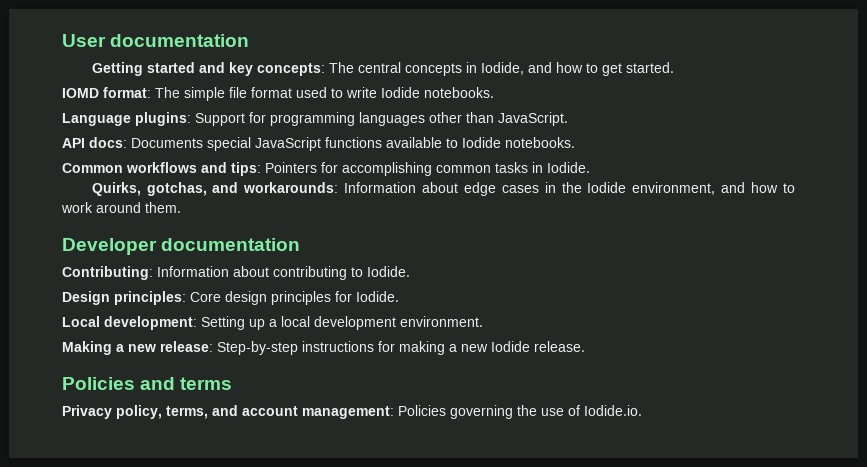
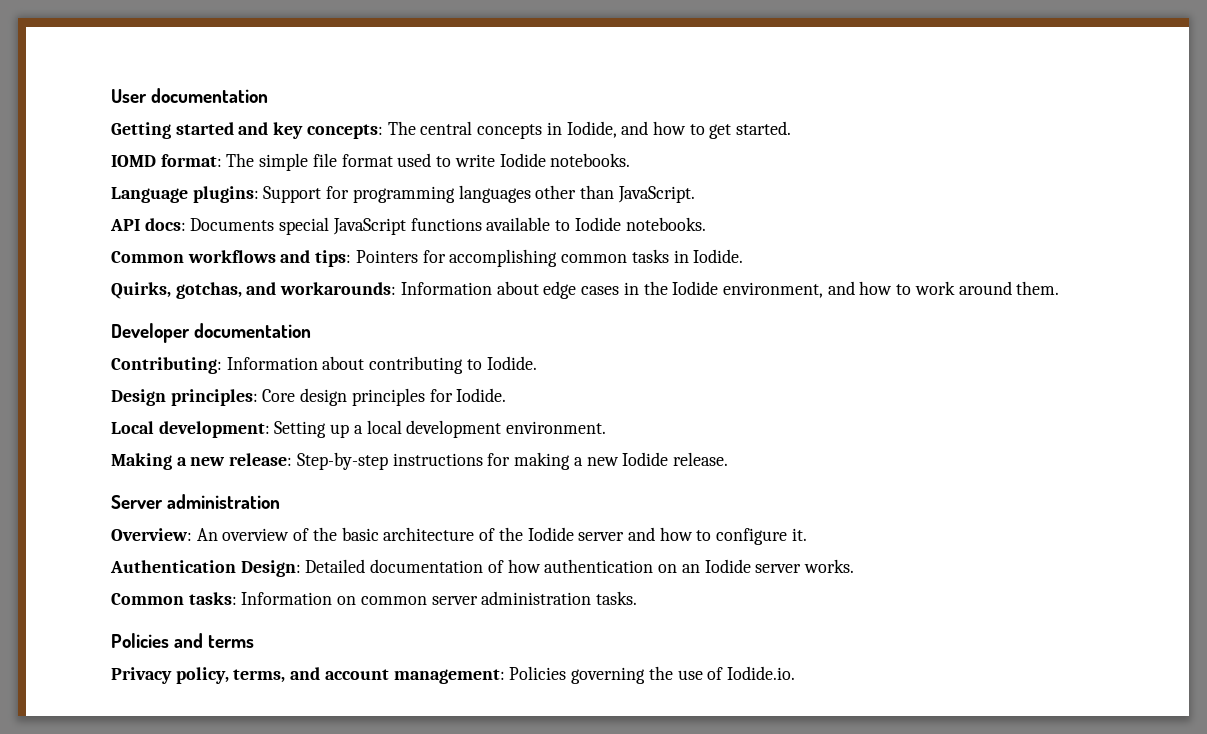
+ Server administration
+ Overview: An overview of the basic architecture of the Iodide server and how to configure it.
+ Authentication Design: Detailed documentation of how authentication on an Iodide server works.
+ Common tasks: Information on common server administration tasks.

